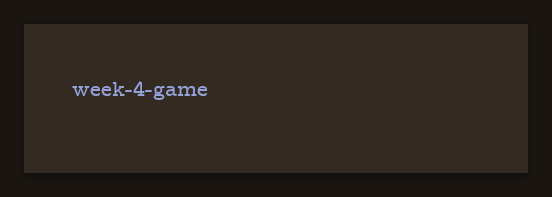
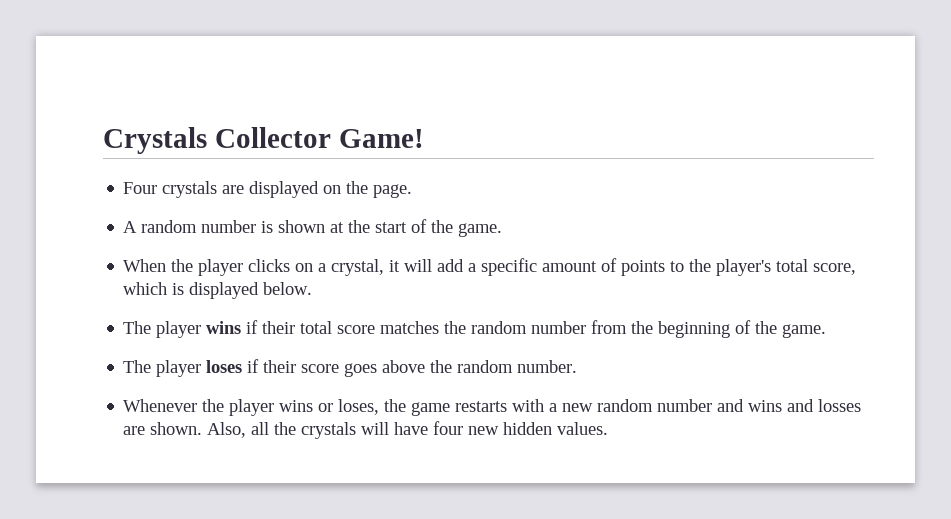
- week-4-game
+ Crystals Collector Game!
+ Four crystals are displayed on the page.
+ A random number is shown at the start of the game.
+ When the player clicks on a crystal, it will add a specific amount of points to the player's total score, which is displayed below.
+ The player wins if their total score matches the random number from the beginning of the game.
+ The player loses if their score goes above the random number.
+ Whenever the player wins or loses, the game restarts with a new random number and wins and losses are shown. Also, all the crystals will have four new hidden values.

